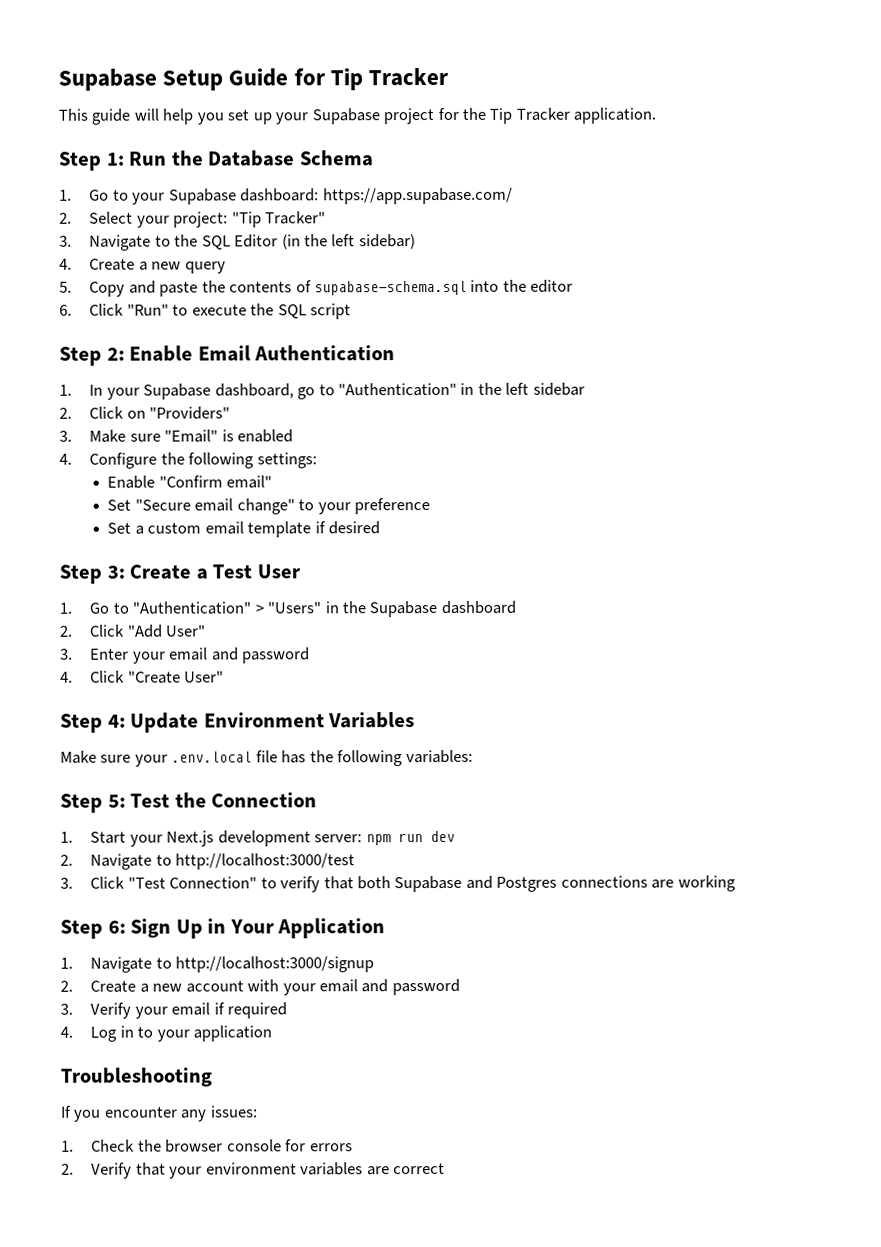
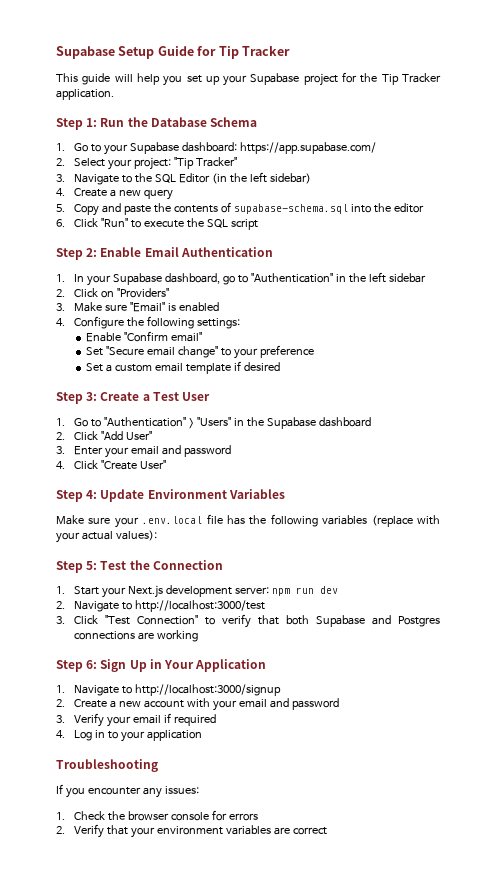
- Make sure your .env.local file has the following variables:
+ Make sure your .env.local file has the following variables (replace with your actual values):

